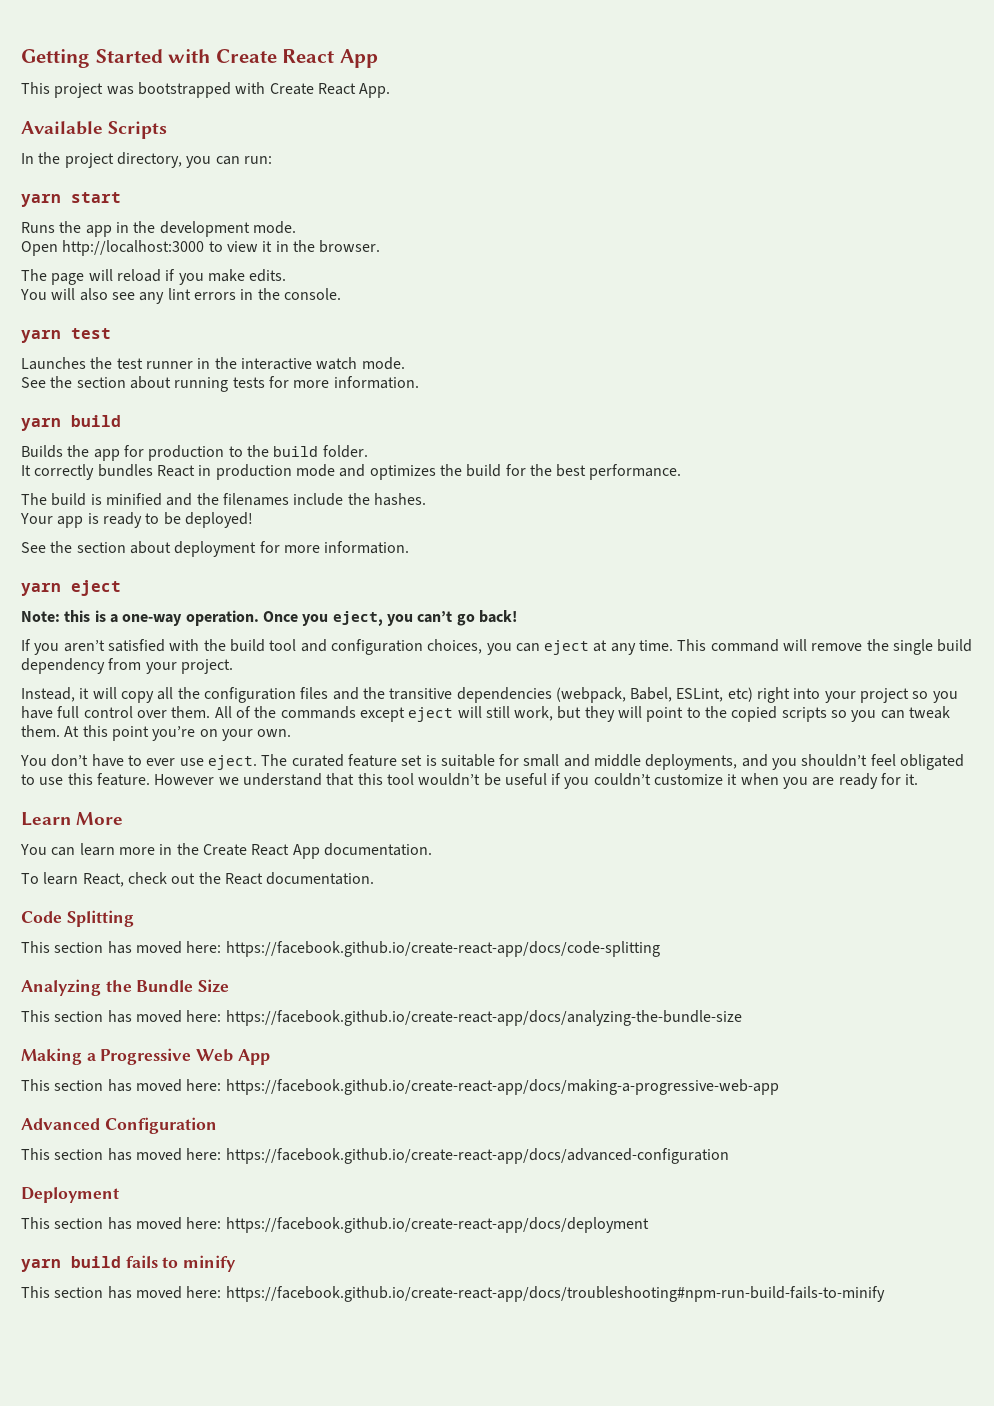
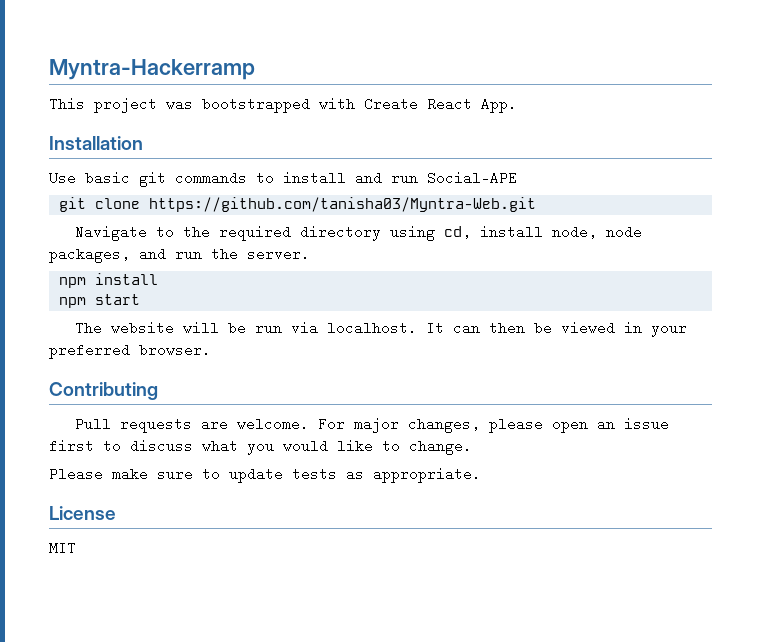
- Getting Started with Create React App
+ Myntra-Hackerramp
- Available Scripts
- In the project directory, you can run:
- yarn start
- Runs the app in the development mode.
- Open http://localhost:3000 to view it in the browser.
- The page will reload if you make edits.
- You will also see any lint errors in the console.
- yarn test
- Launches the test runner in the interactive watch mode.
- See the section about running tests for more information.
- yarn build
- Builds the app for production to the build folder.
- It correctly bundles React in production mode and optimizes the build for the best performance.
- The build is minified and the filenames include the hashes.
- Your app is ready to be deployed!
- See the section about deployment for more information.
- yarn eject
- Note: this is a one-way operation. Once you eject, you can’t go back!
- If you aren’t satisfied with the build tool and configuration choices, you can eject at any time. This command will remove the single build dependency from your project.
- Instead, it will copy all the configuration files and the transitive dependencies (webpack, Babel, ESLint, etc) right into your project so you have full control over them. All of the commands except eject will still work, but they will point to the copied scripts so you can tweak them. At this point you’re on your own.
- You don’t have to ever use eject. The curated feature set is suitable for small and middle deployments, and you shouldn’t feel obligated to use this feature. However we understand that this tool wouldn’t be useful if you couldn’t customize it when you are ready for it.
- Learn More
- You can learn more in the Create React App documentation.
- To learn React, check out the React documentation.
- Code Splitting
- This section has moved here: https://facebook.github.io/create-react-app/docs/code-splitting
- Analyzing the Bundle Size
- This section has moved here: https://facebook.github.io/create-react-app/docs/analyzing-the-bundle-size
- Making a Progressive Web App
- This section has moved here: https://facebook.github.io/create-react-app/docs/making-a-progressive-web-app
- Advanced Configuration
- This section has moved here: https://facebook.github.io/create-react-app/docs/advanced-configuration
- Deployment
- This section has moved here: https://facebook.github.io/create-react-app/docs/deployment
- yarn build fails to minify
- This section has moved here: https://facebook.github.io/create-react-app/docs/troubleshooting#npm-run-build-fails-to-minify
+ Installation
+ Use basic git commands to install and run Social-APE
+ git clone https://github.com/tanisha03/Myntra-Web.git
+ Navigate to the required directory using cd, install node, node packages, and run the server.
+ npm install
+ npm start
+ The website will be run via localhost. It can then be viewed in your preferred browser.
+ Contributing
+ Pull requests are welcome. For major changes, please open an issue first to discuss what you would like to change.
+ Please make sure to update tests as appropriate.
+ License
+ MIT

